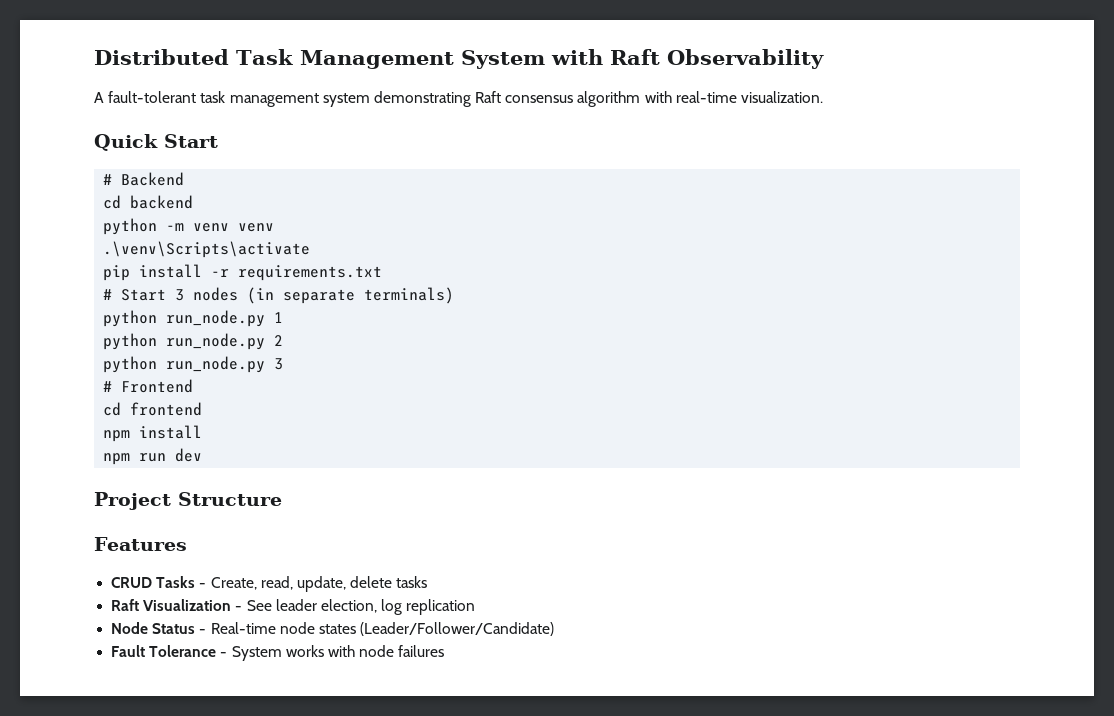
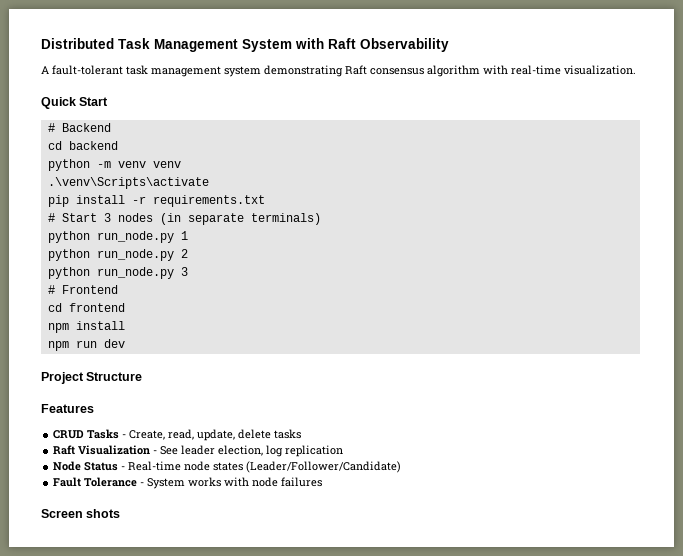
+ Screen shots

